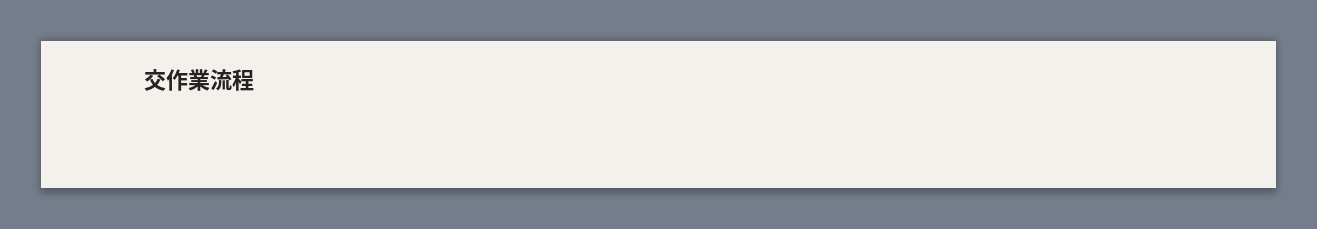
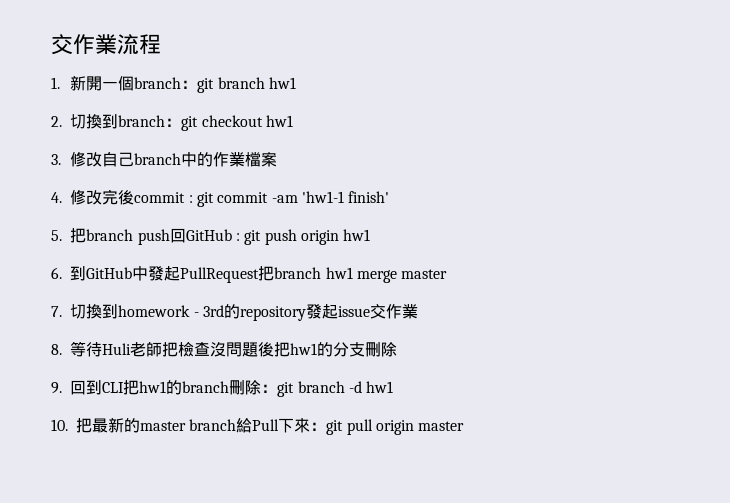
+ 1.新開一個branch：git branch hw1
+ 2.切換到branch：git checkout hw1
+ 3.修改自己branch中的作業檔案
+ 4.修改完後commit : git commit -am 'hw1-1 finish'
+ 5.把branch push回GitHub : git push origin hw1
+ 6.到GitHub中發起PullRequest把branch hw1 merge master
+ 7.切換到homework - 3rd的repository發起issue交作業
+ 8.等待Huli老師把檢查沒問題後把hw1的分支刪除
+ 9.回到CLI把hw1的branch刪除：git branch -d hw1
+ 10.把最新的master branch給Pull下來：git pull origin master

